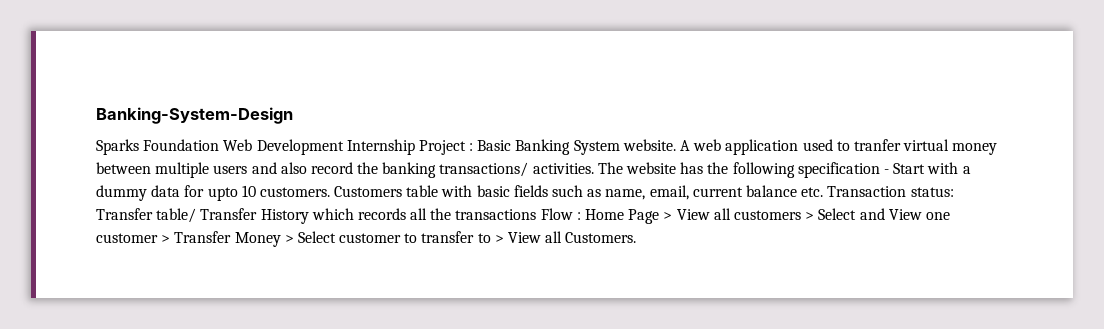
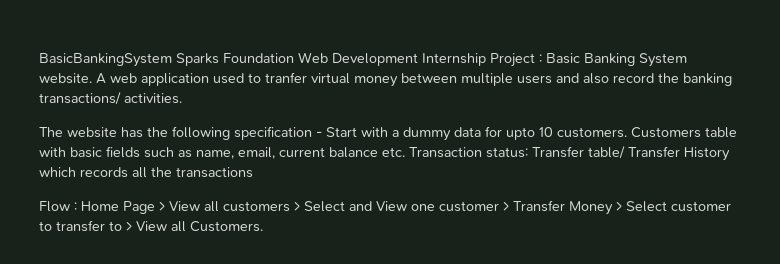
- Banking-System-Design
- Sparks Foundation Web Development Internship Project : Basic Banking System website.
+ BasicBankingSystem Sparks Foundation Web Development Internship Project : Basic Banking System website.
- A web application used to tranfer virtual money between multiple users and also record the banking transactions/ activities. The website has the following specification - Start with a dummy data for upto 10 customers.
+ A web application used to tranfer virtual money between multiple users and also record the banking transactions/ activities.
+ The website has the following specification - Start with a dummy data for upto 10 customers.
- Customers table with basic fields such as name, email, current balance etc. Transaction status: Transfer table/ Transfer History which records all the transactions Flow : Home Page > View all customers > Select and View one customer > Transfer Money > Select customer to transfer to > View all Customers.
+ Customers table with basic fields such as name, email, current balance etc. Transaction status: Transfer table/ Transfer History which records all the transactions
+ Flow : Home Page > View all customers > Select and View one customer > Transfer Money > Select customer to transfer to > View all Customers.

